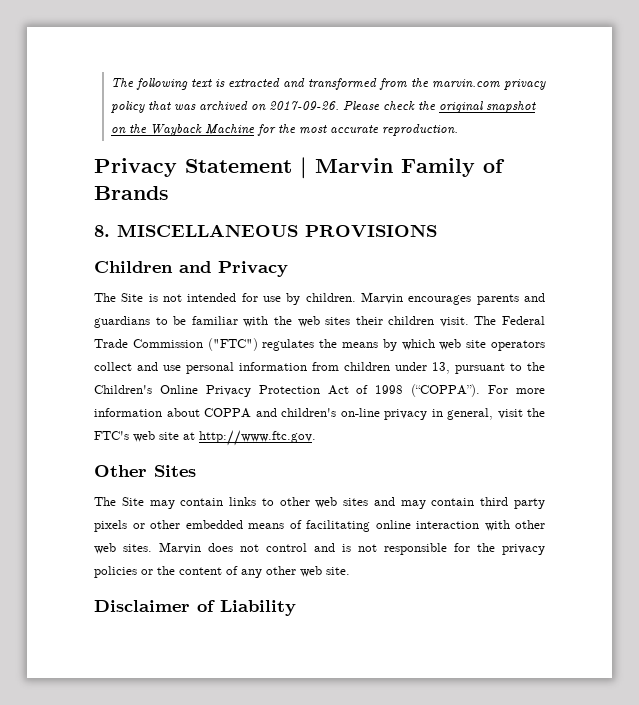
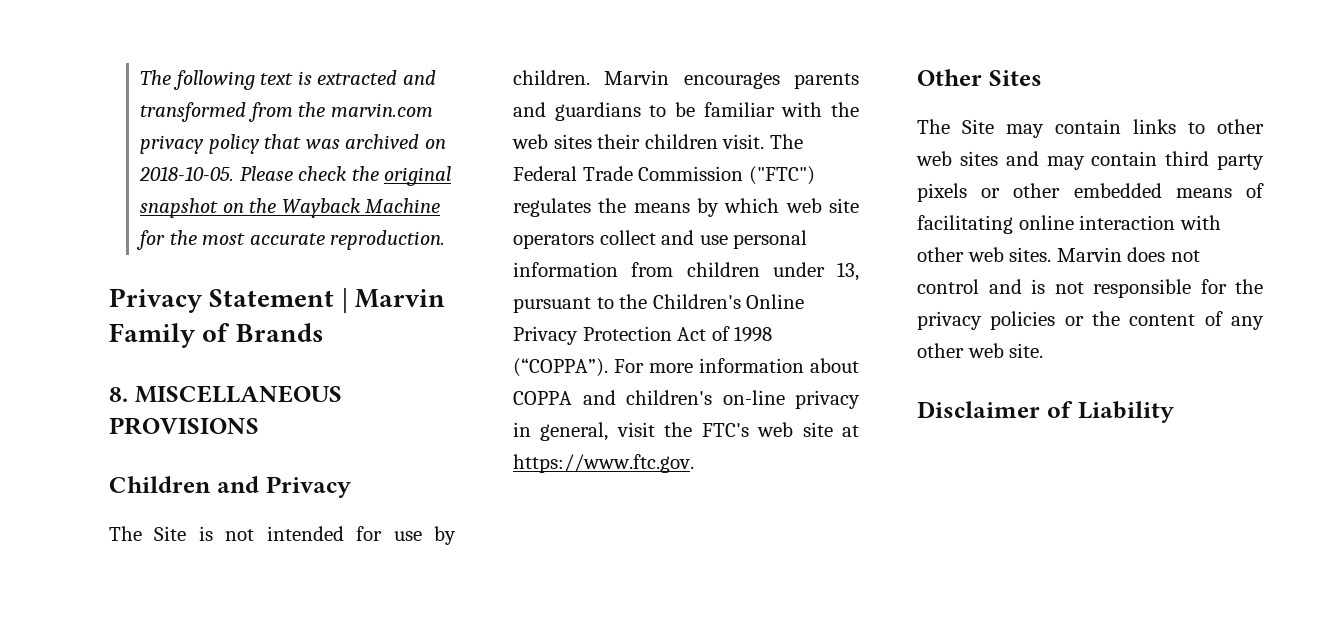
- The following text is extracted and transformed from the marvin.com privacy policy that was archived on 2017-09-26.
+ The following text is extracted and transformed from the marvin.com privacy policy that was archived on 2018-10-05.
- For more information about COPPA and children's on-line privacy in general, visit the FTC's web site at http://www.ftc.gov.
+ For more information about COPPA and children's on-line privacy in general, visit the FTC's web site at https://www.ftc.gov.

